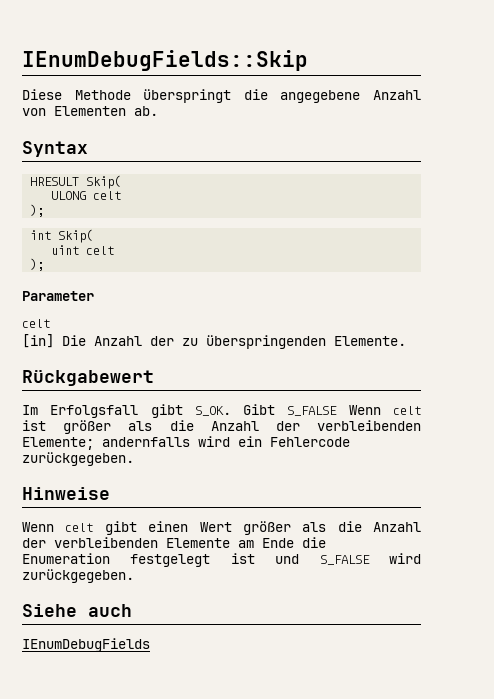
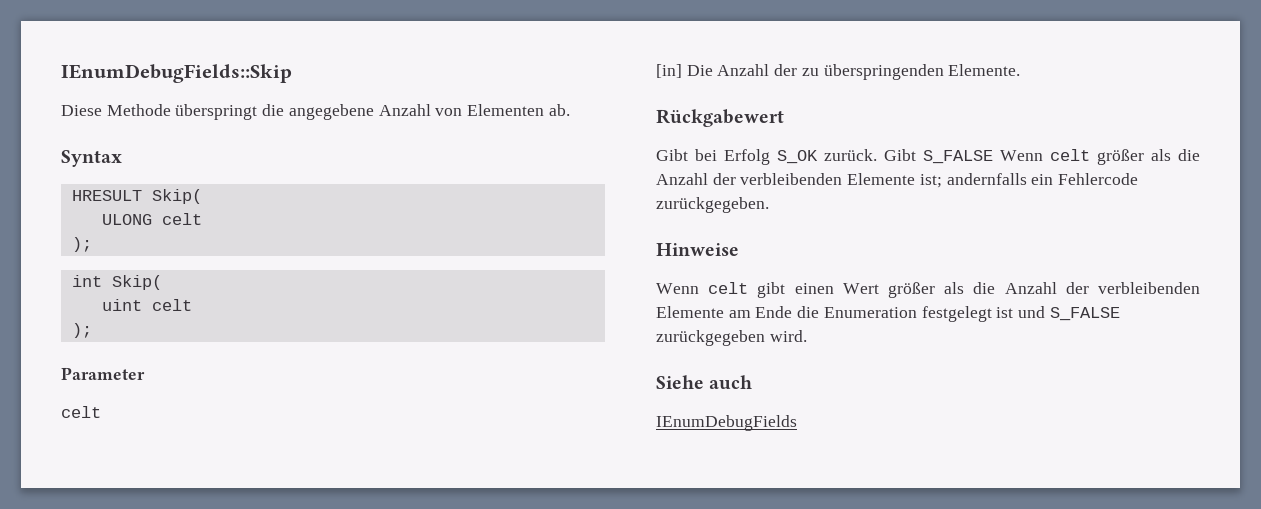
- Im Erfolgsfall gibt S_OK.
+ Gibt bei Erfolg S_OK zurück.
- Gibt S_FALSE Wenn celt ist größer als die Anzahl der verbleibenden Elemente; andernfalls wird ein Fehlercode zurückgegeben.
+ Gibt S_FALSE Wenn celt größer als die Anzahl der verbleibenden Elemente ist; andernfalls ein Fehlercode zurückgegeben.
- Wenn celt gibt einen Wert größer als die Anzahl der verbleibenden Elemente am Ende die Enumeration festgelegt ist und S_FALSE wird zurückgegeben.
+ Wenn celt gibt einen Wert größer als die Anzahl der verbleibenden Elemente am Ende die Enumeration festgelegt ist und S_FALSE zurückgegeben wird.

